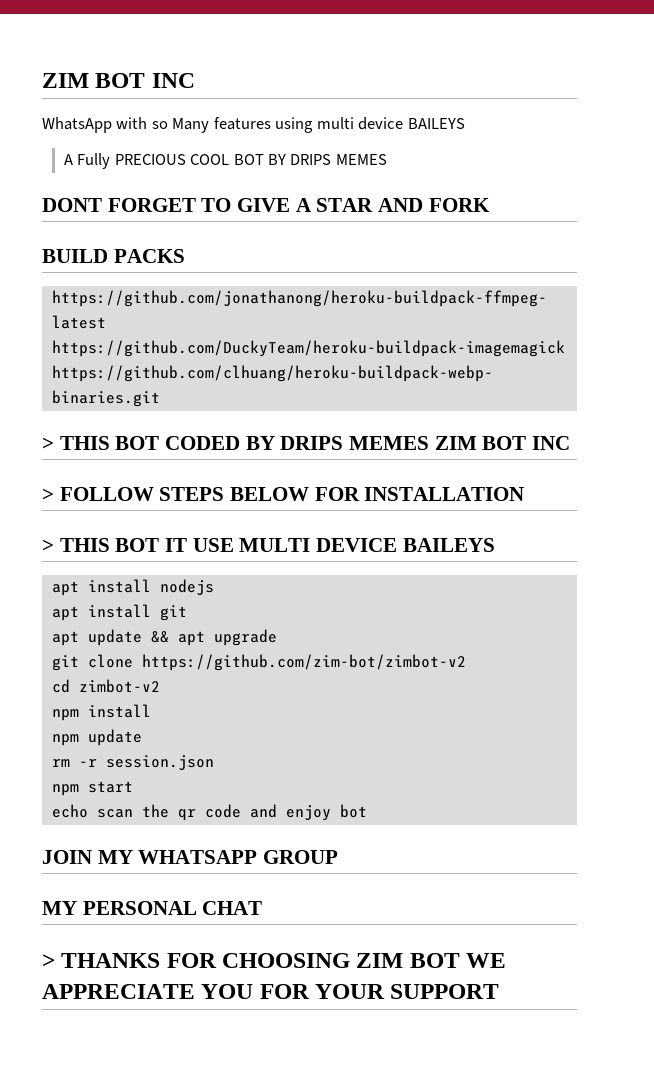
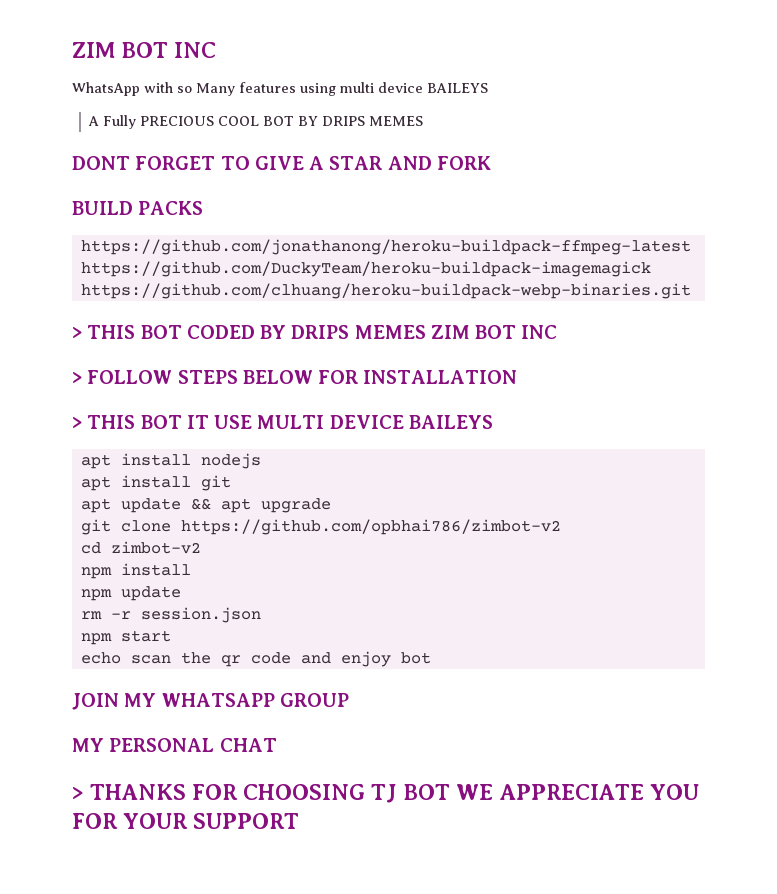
- git clone https://github.com/zim-bot/zimbot-v2
+ git clone https://github.com/opbhai786/zimbot-v2
- > THANKS FOR CHOOSING ZIM BOT WE APPRECIATE YOU FOR YOUR SUPPORT
+ > THANKS FOR CHOOSING TJ BOT WE APPRECIATE YOU FOR YOUR SUPPORT

